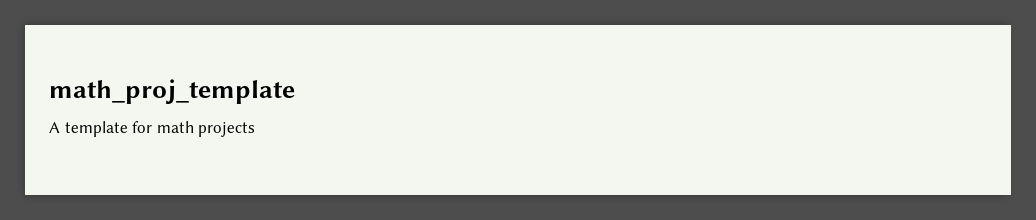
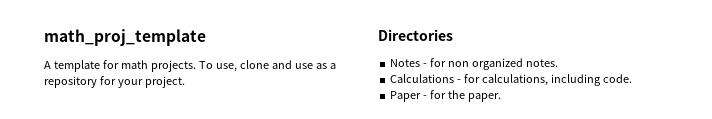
- A template for math projects
+ A template for math projects. To use, clone and use as a repository for your project.
+ Directories
+ Notes - for non organized notes.
+ Calculations - for calculations, including code.
+ Paper - for the paper.

